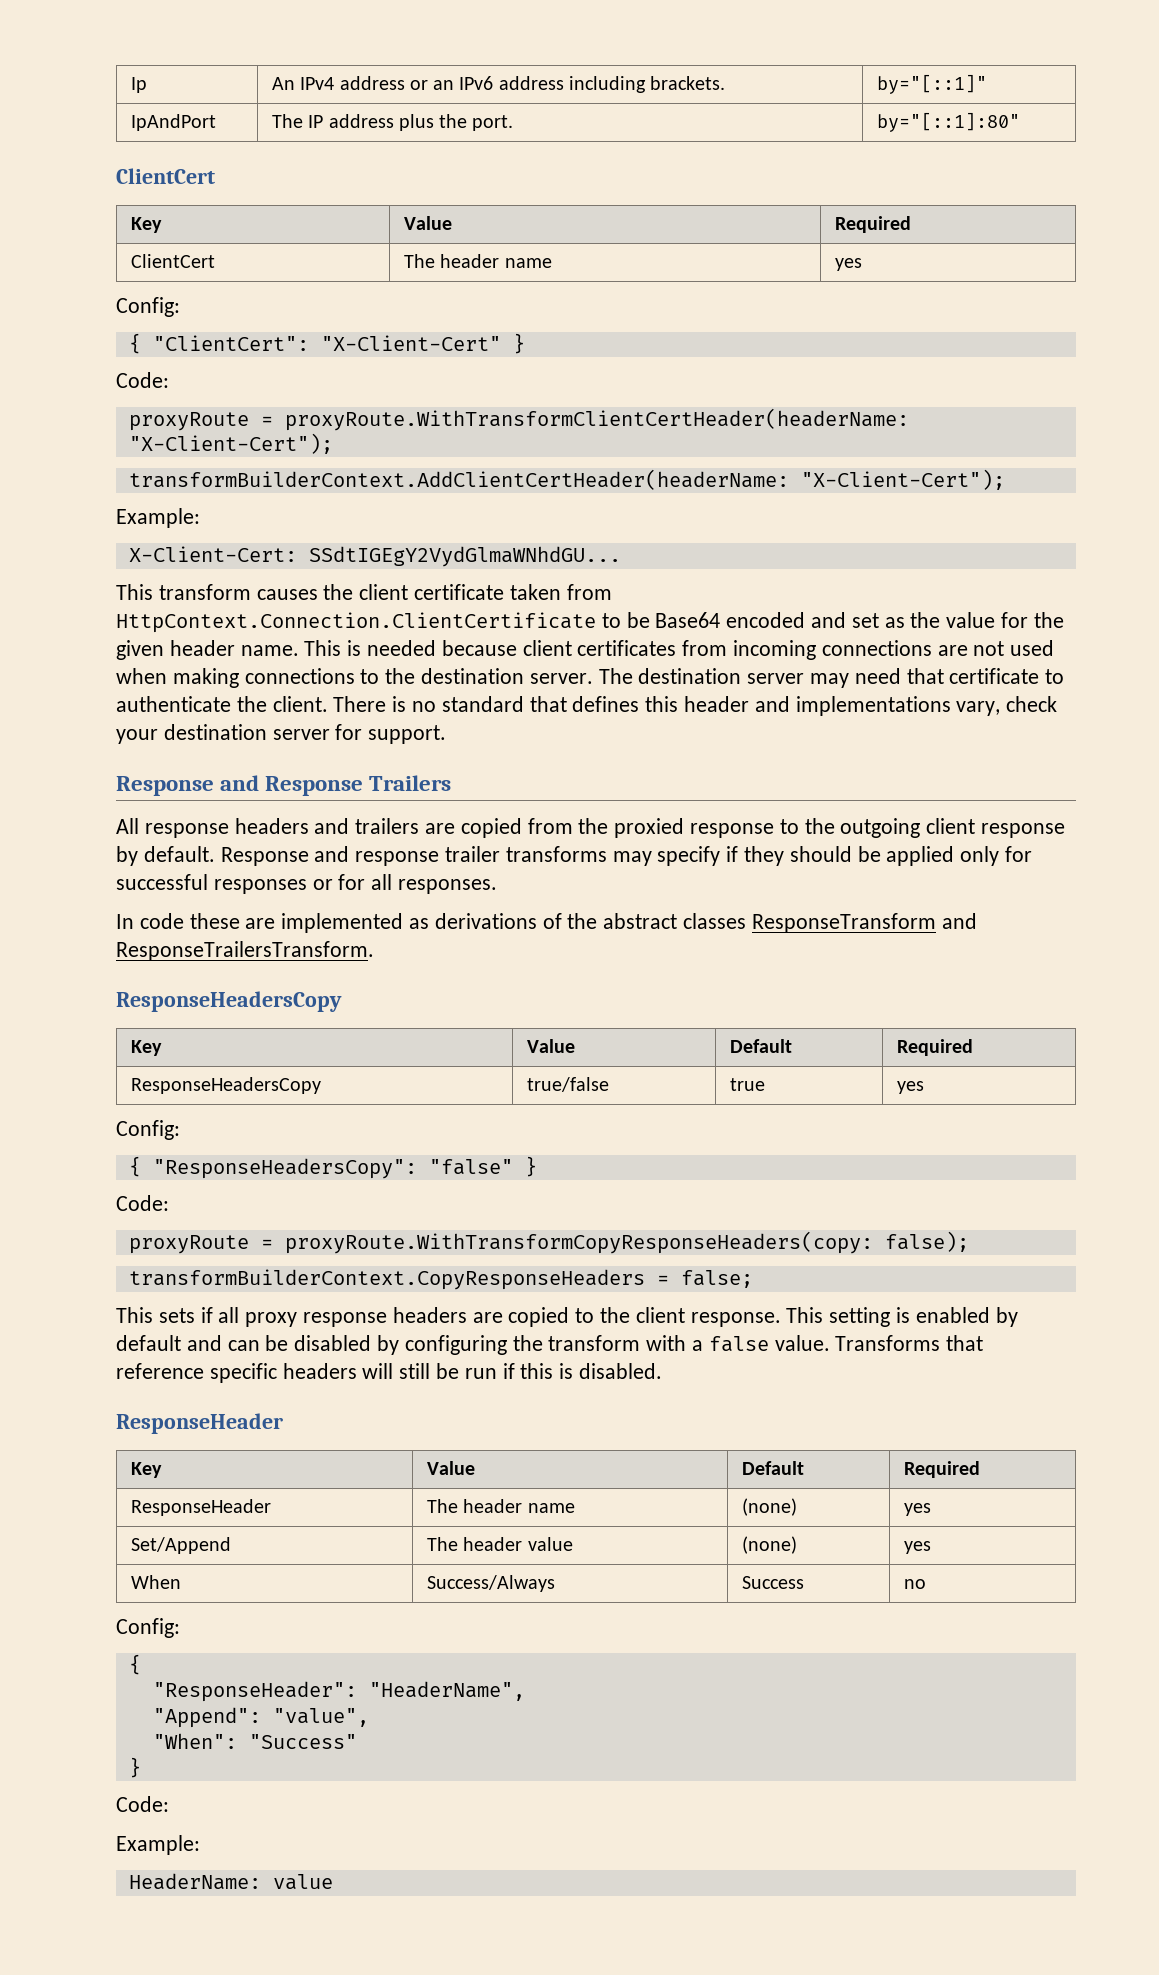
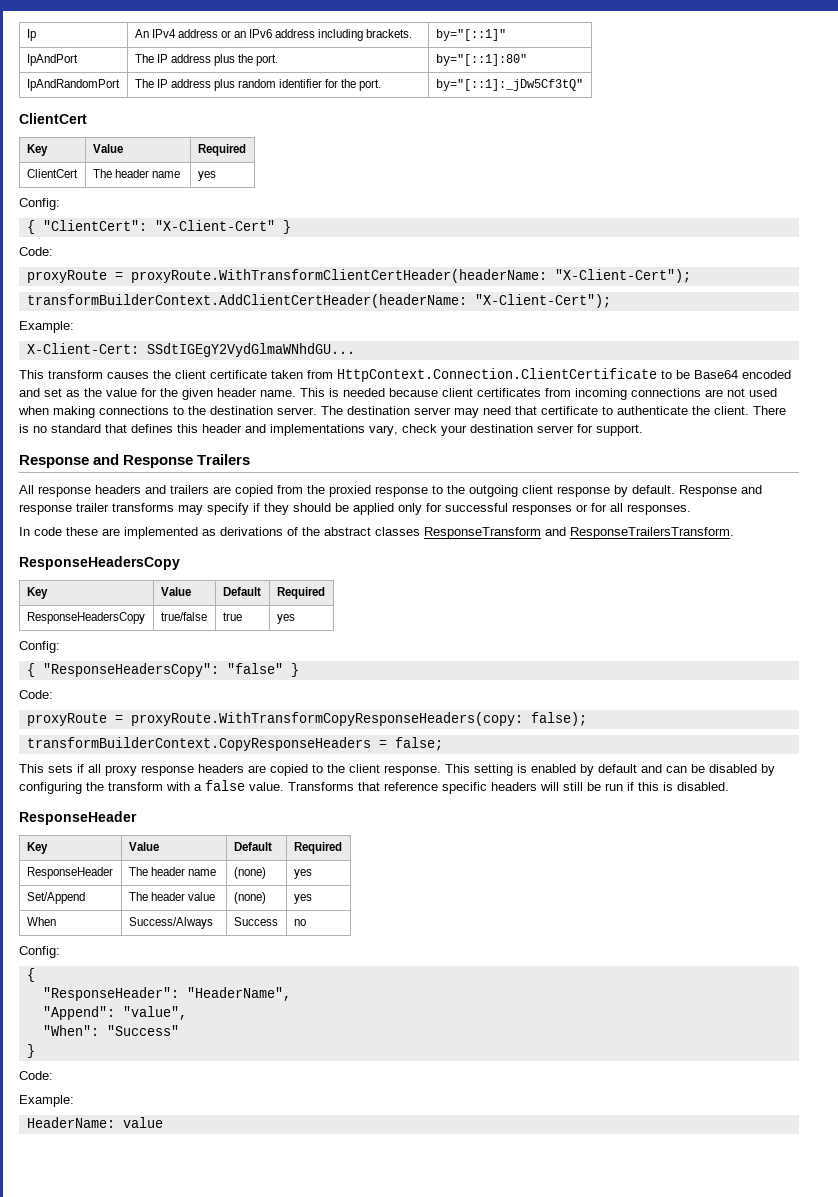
+ IpAndRandomPort | The IP address plus random identifier for the port. | by="[::1]:_jDw5Cf3tQ"

